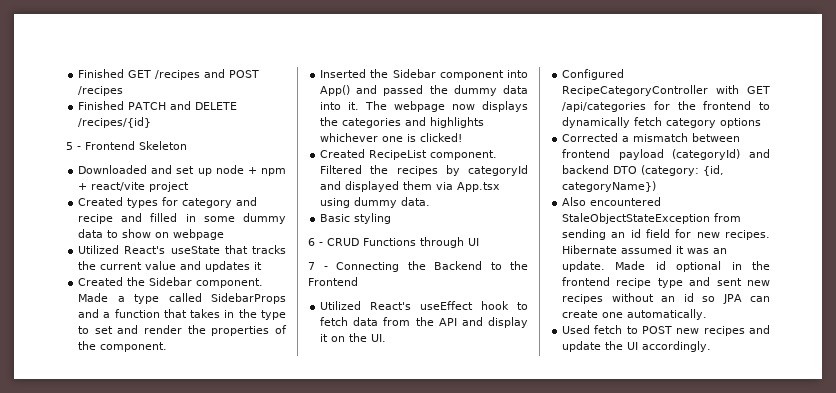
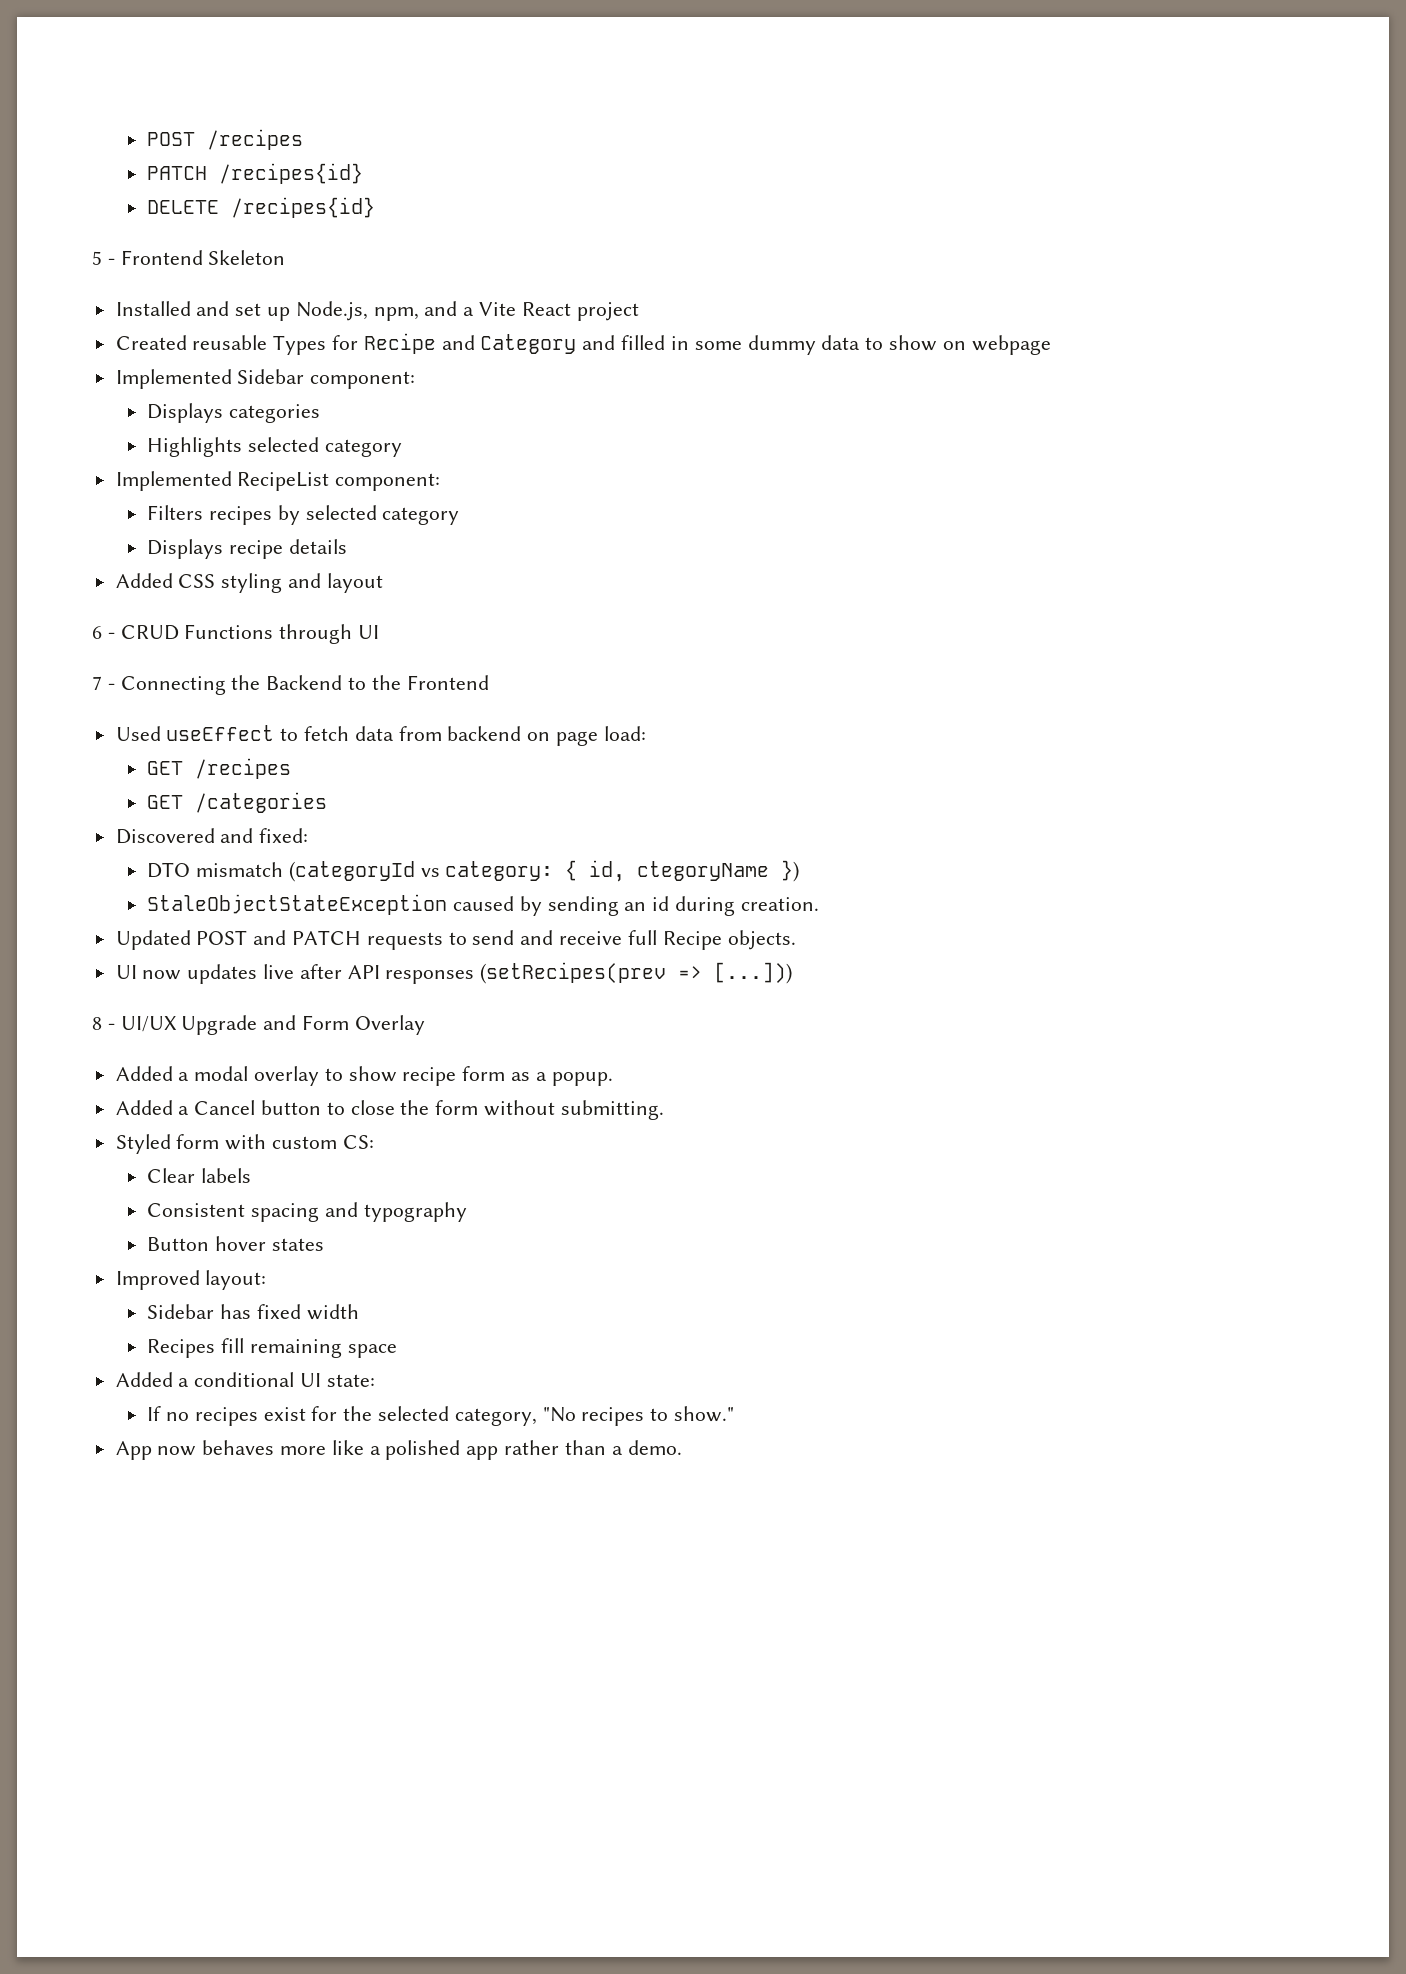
- Finished GET /recipes and POST /recipes
- Finished PATCH and DELETE /recipes/{id}
+ POST /recipes
+ PATCH /recipes{id}
+ DELETE /recipes{id}
- Downloaded and set up node + npm + react/vite project
- Created types for category and recipe and filled in some dummy data to show on webpage
+ Installed and set up Node.js, npm, and a Vite React project
+ Created reusable Types for Recipe and Category and filled in some dummy data to show on webpage
- Utilized React's useState that tracks the current value and updates it
- Created the Sidebar component. Made a type called SidebarProps and a function that takes in the type to set and render the properties of the component.
- Inserted the Sidebar component into App() and passed the dummy data into it. The webpage now displays the categories and highlights whichever one is clicked!
- Created RecipeList component. Filtered the recipes by categoryId and displayed them via App.tsx using dummy data.
- Basic styling
+ Implemented Sidebar component:
+ Displays categories
+ Highlights selected category
+ Implemented RecipeList component:
+ Filters recipes by selected category
+ Displays recipe details
+ Added CSS styling and layout
- Utilized React's useEffect hook to fetch data from the API and display it on the UI.
- Configured RecipeCategoryController with GET /api/categories for the frontend to dynamically fetch category options
- Corrected a mismatch between frontend payload (categoryId) and backend DTO (category: {id, categoryName})
- Also encountered StaleObjectStateException from sending an id field for new recipes. Hibernate assumed it was an update. Made id optional in the frontend recipe type and sent new recipes without an id so JPA can create one automatically.
- Used fetch to POST new recipes and update the UI accordingly.
+ Used useEffect to fetch data from backend on page load:
+ GET /recipes
+ GET /categories
+ Discovered and fixed:
+ DTO mismatch (categoryId vs category: { id, ctegoryName })
+ StaleObjectStateException caused by sending an id during creation.
+ Updated POST and PATCH requests to send and receive full Recipe objects.
+ UI now updates live after API responses (setRecipes(prev => [...]))
+ 8 - UI/UX Upgrade and Form Overlay
+ Added a modal overlay to show recipe form as a popup.
+ Added a Cancel button to close the form without submitting.
+ Styled form with custom CS:
+ Clear labels
+ Consistent spacing and typography
+ Button hover states
+ Improved layout:
+ Sidebar has fixed width
+ Recipes fill remaining space
+ Added a conditional UI state:
+ If no recipes exist for the selected category, "No recipes to show."
+ App now behaves more like a polished app rather than a demo.

